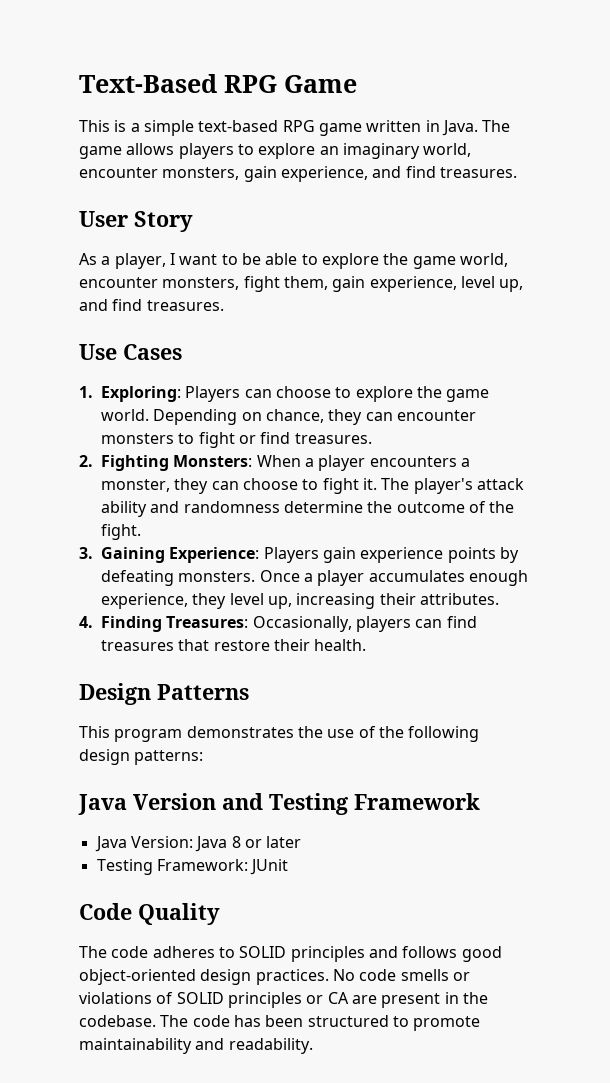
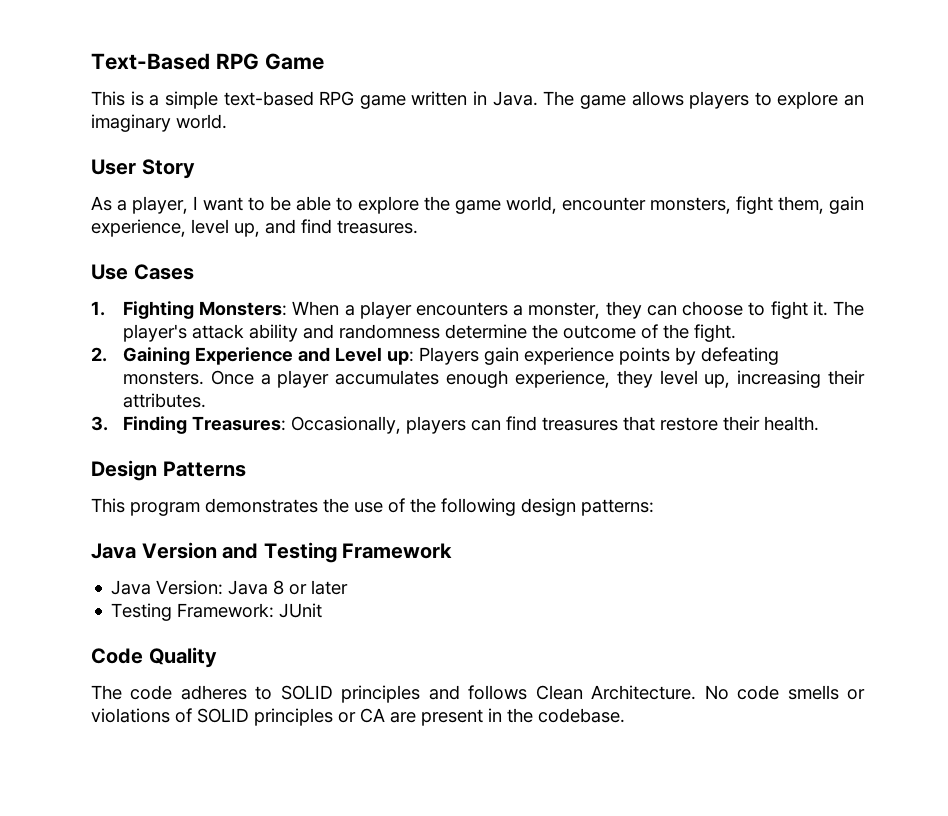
- The game allows players to explore an imaginary world, encounter monsters, gain experience, and find treasures.
+ The game allows players to explore an imaginary world.
- 1. Exploring: Players can choose to explore the game world. Depending on chance, they can encounter monsters to fight or find treasures.
- 2. Fighting Monsters: When a player encounters a monster, they can choose to fight it.
+ 1. Fighting Monsters: When a player encounters a monster, they can choose to fight it.
- 3. Gaining Experience: Players gain experience points by defeating monsters.
+ 2. Gaining Experience and Level up: Players gain experience points by defeating monsters.
- 4. Finding Treasures: Occasionally, players can find treasures that restore their health.
+ 3. Finding Treasures: Occasionally, players can find treasures that restore their health.
- The code adheres to SOLID principles and follows good object-oriented design practices.
+ The code adheres to SOLID principles and follows Clean Architecture.
- The code has been structured to promote maintainability and readability.

